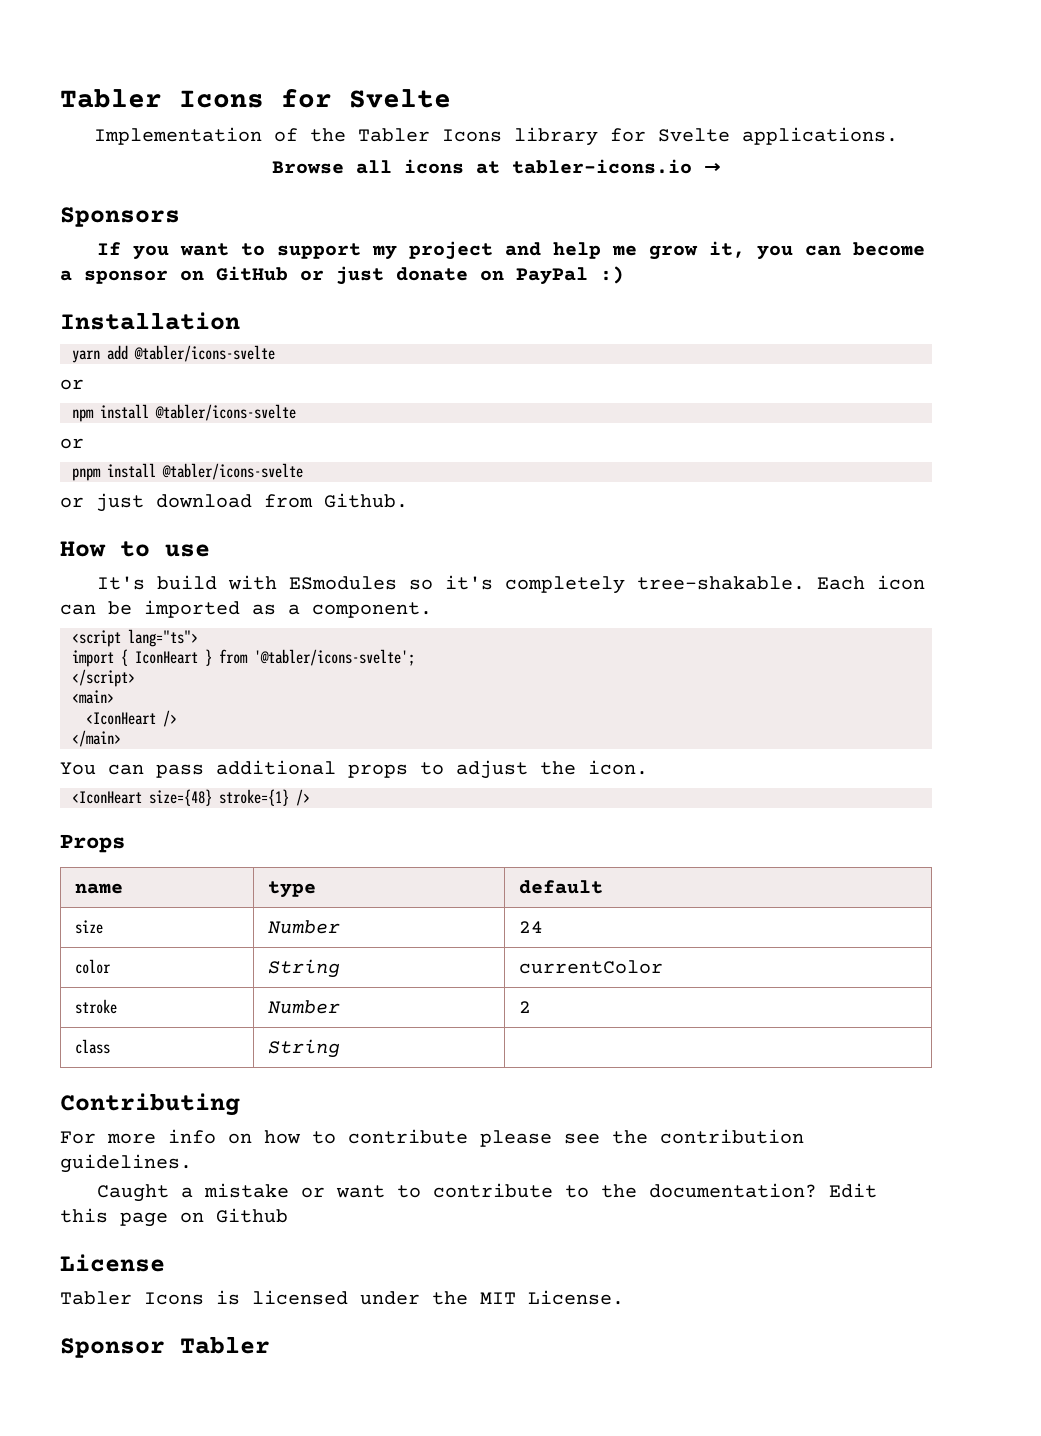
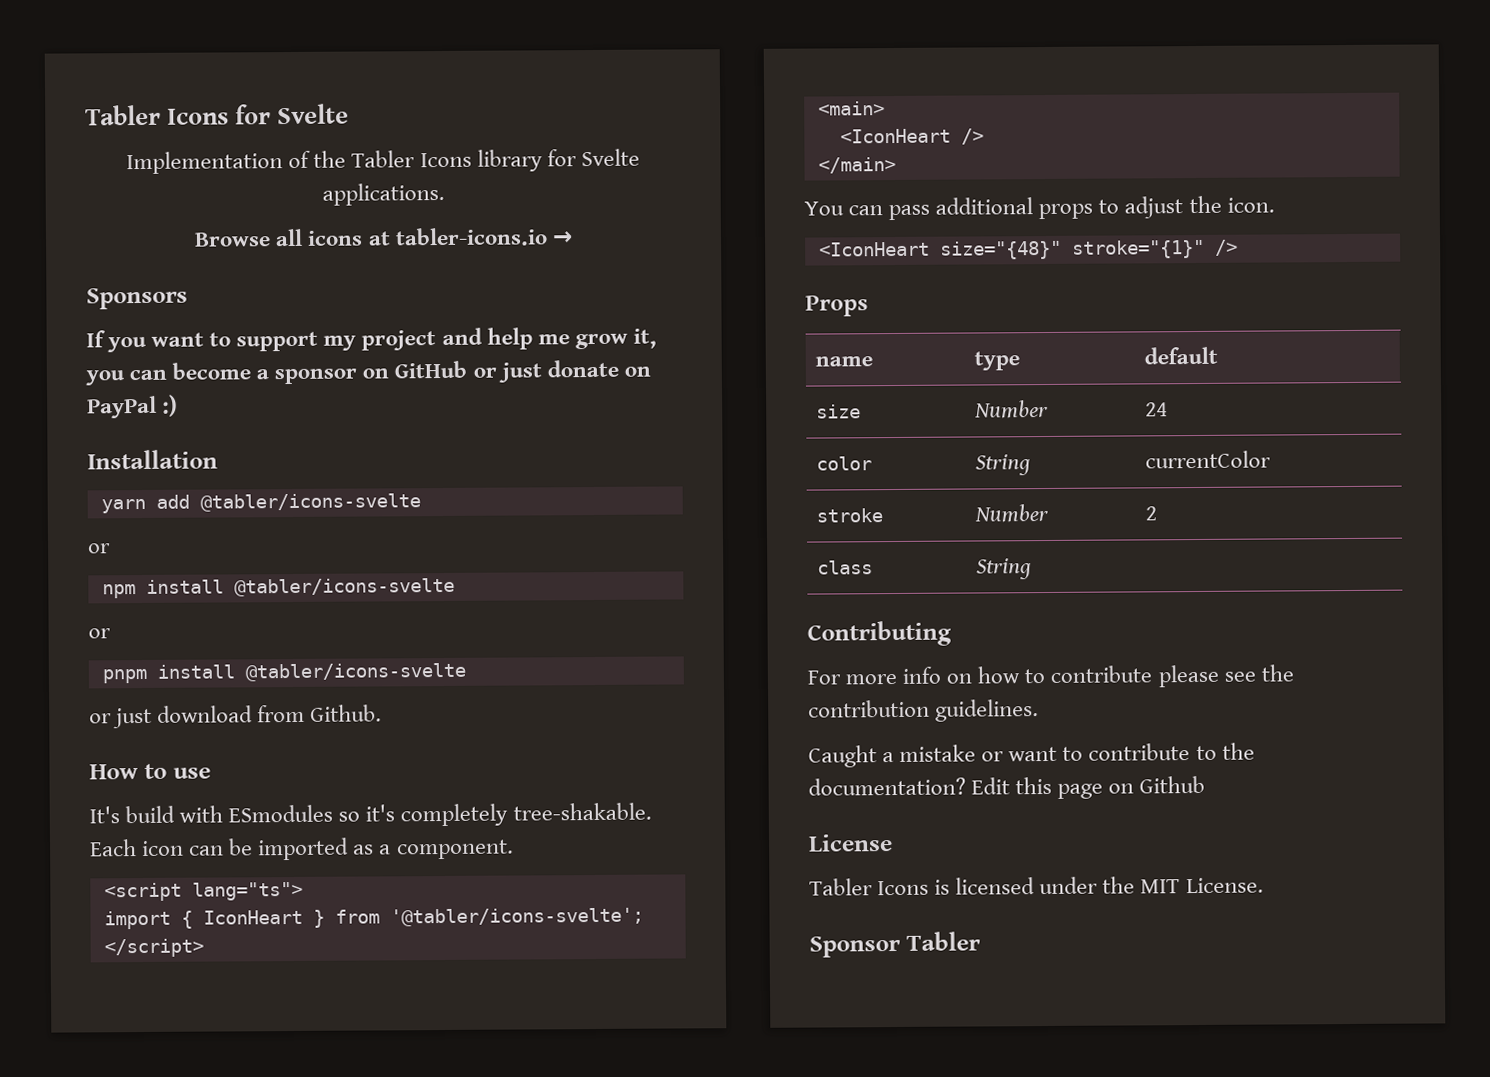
- <IconHeart size={48} stroke={1} />
+ <IconHeart size="{48}" stroke="{1}" />

